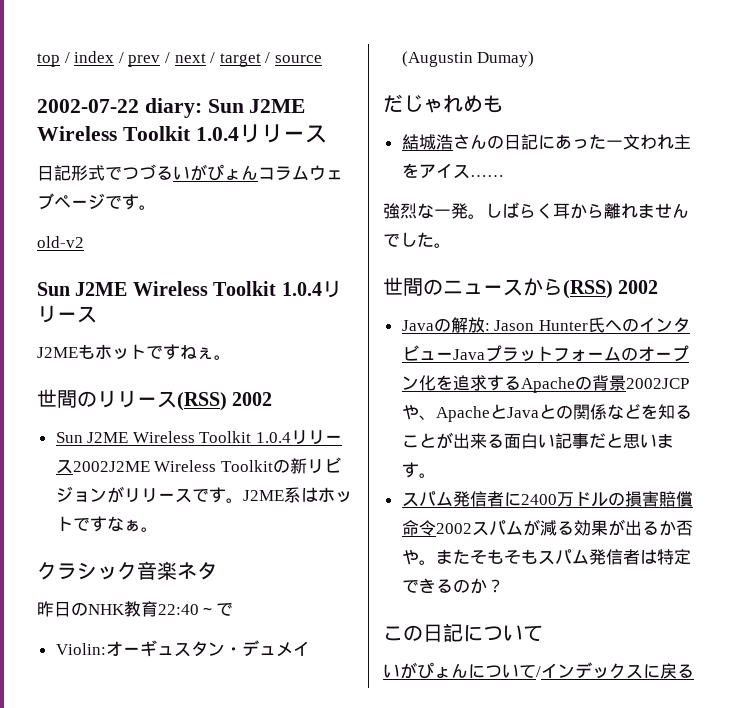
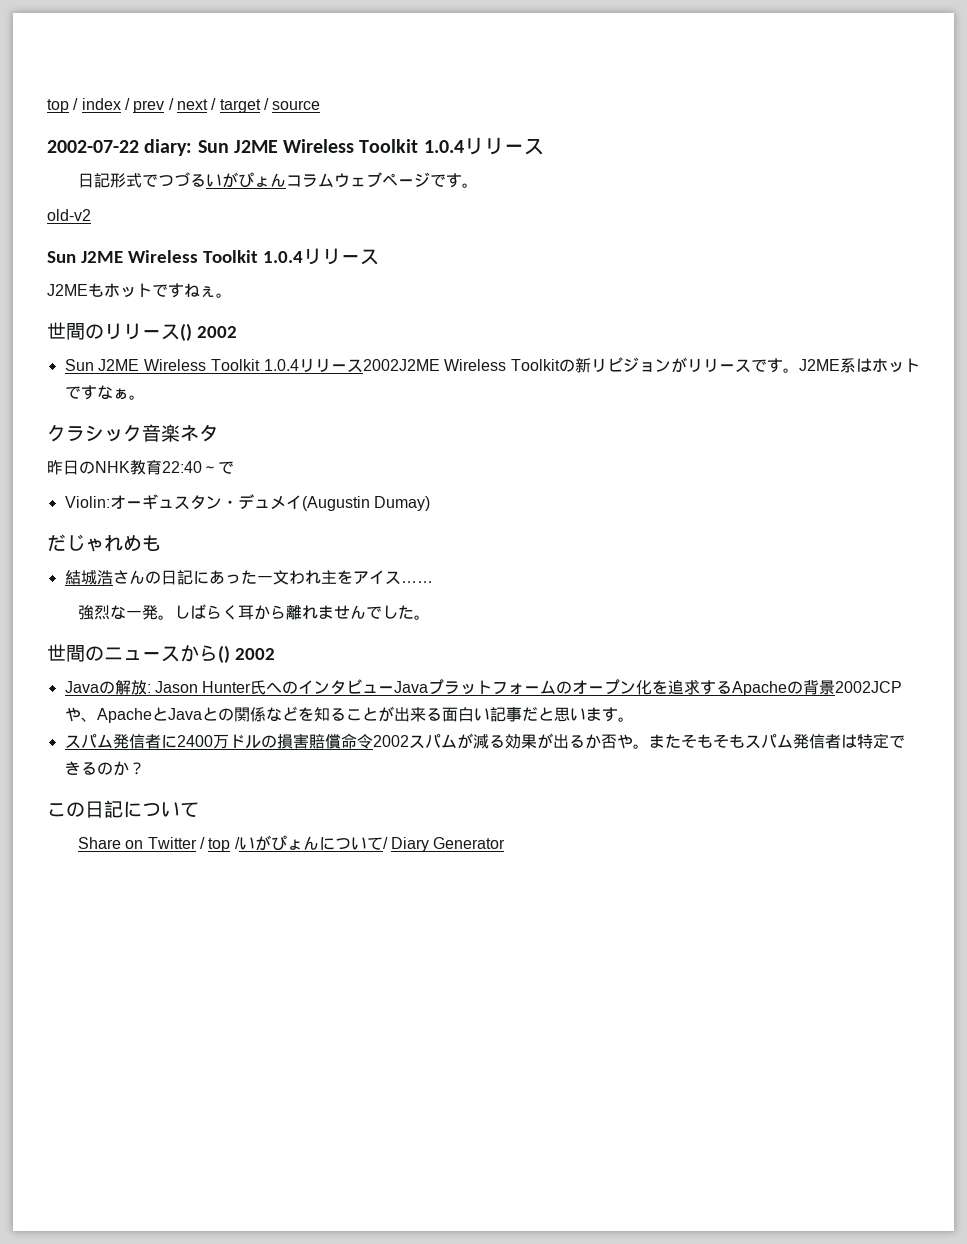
- 世間のリリース(RSS) 2002
+ 世間のリリース() 2002
- 世間のニュースから(RSS) 2002
+ 世間のニュースから() 2002
- いがぴょんについて/インデックスに戻る
+ Share on Twitter / top /いがぴょんについて/ Diary Generator

